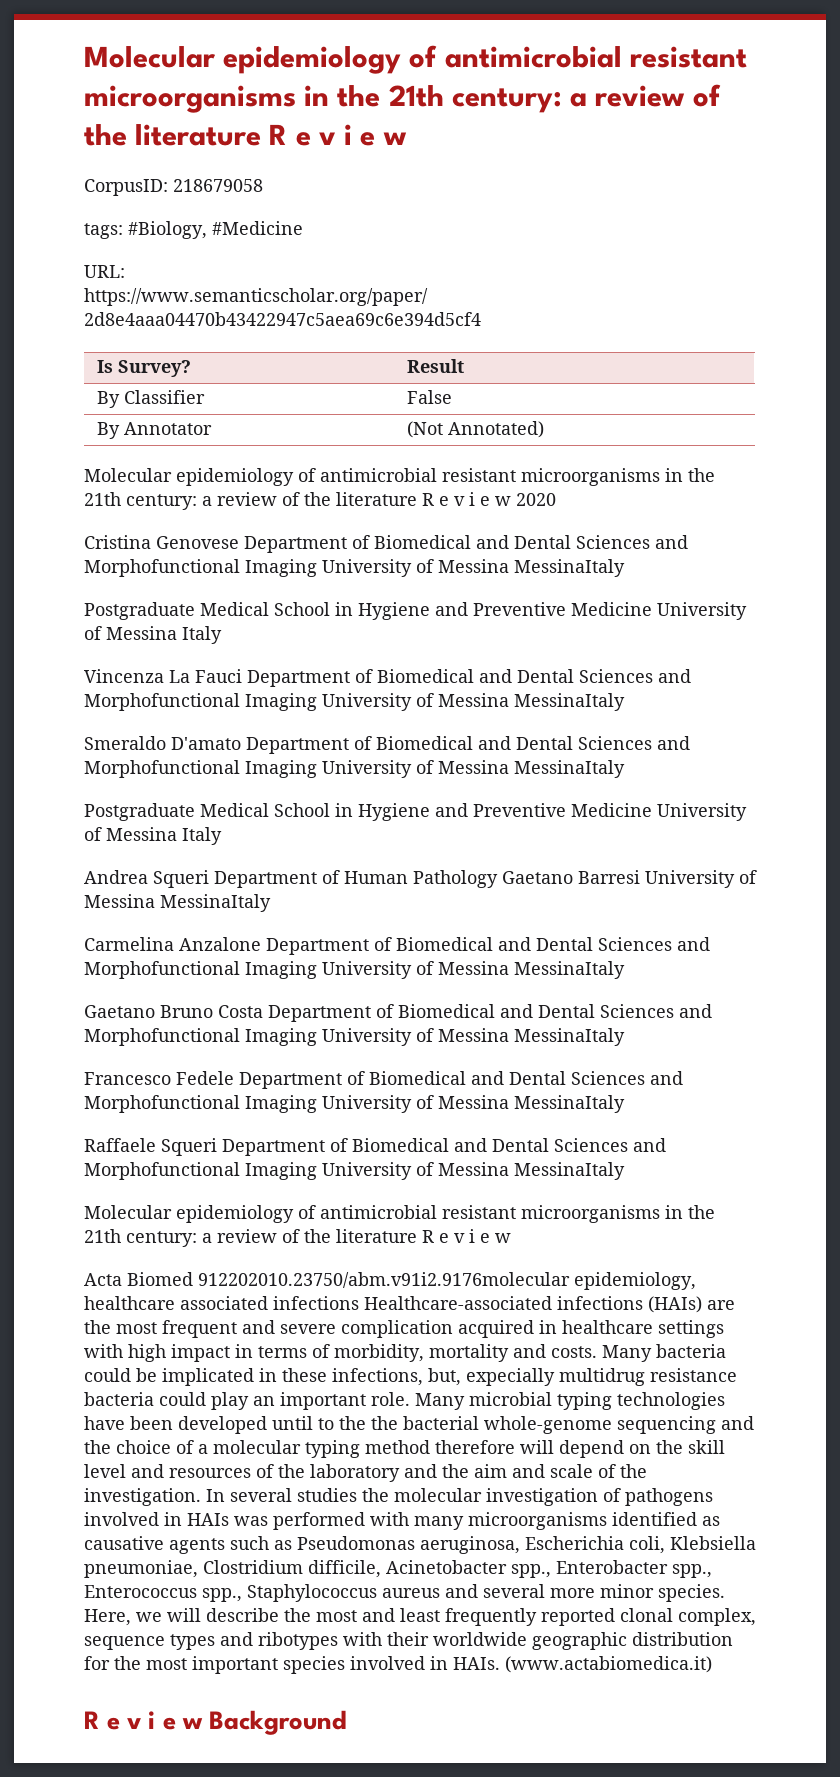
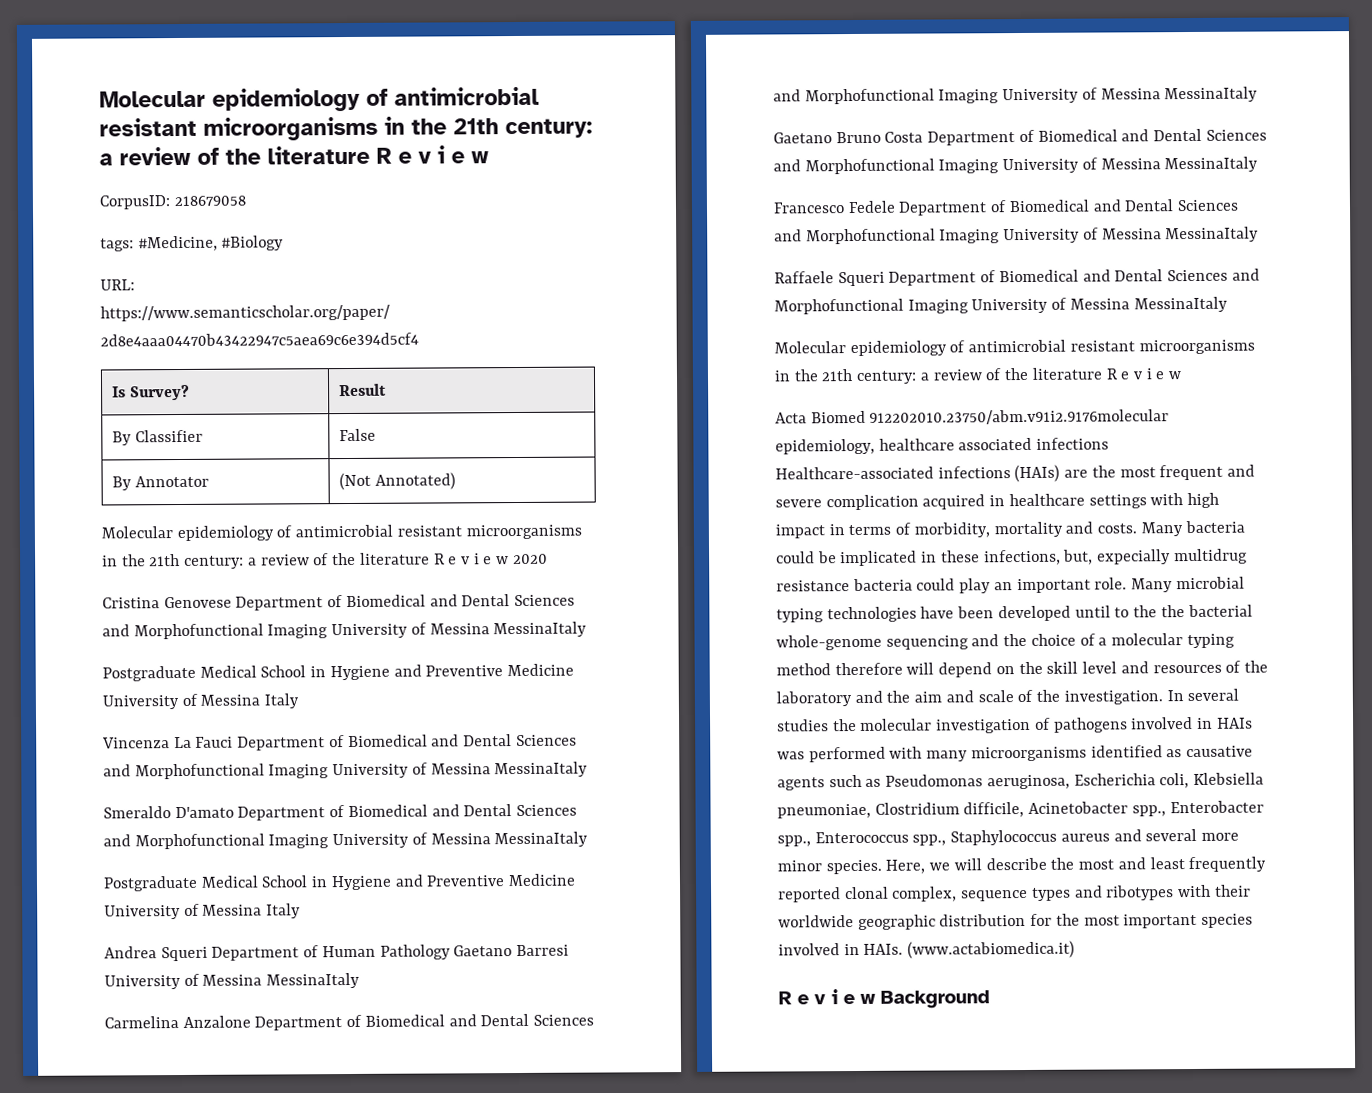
- tags: #Biology, #Medicine
+ tags: #Medicine, #Biology

